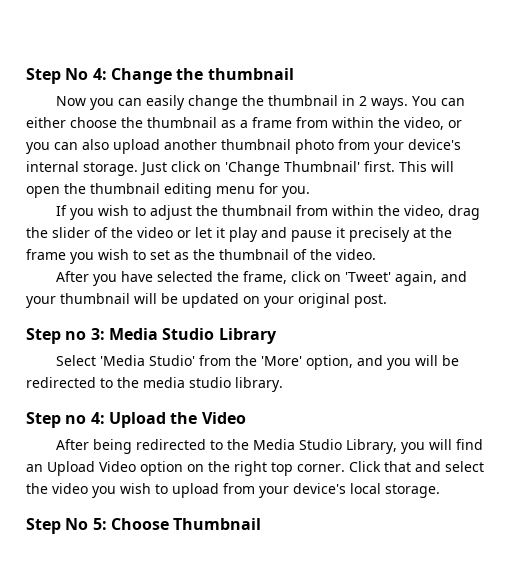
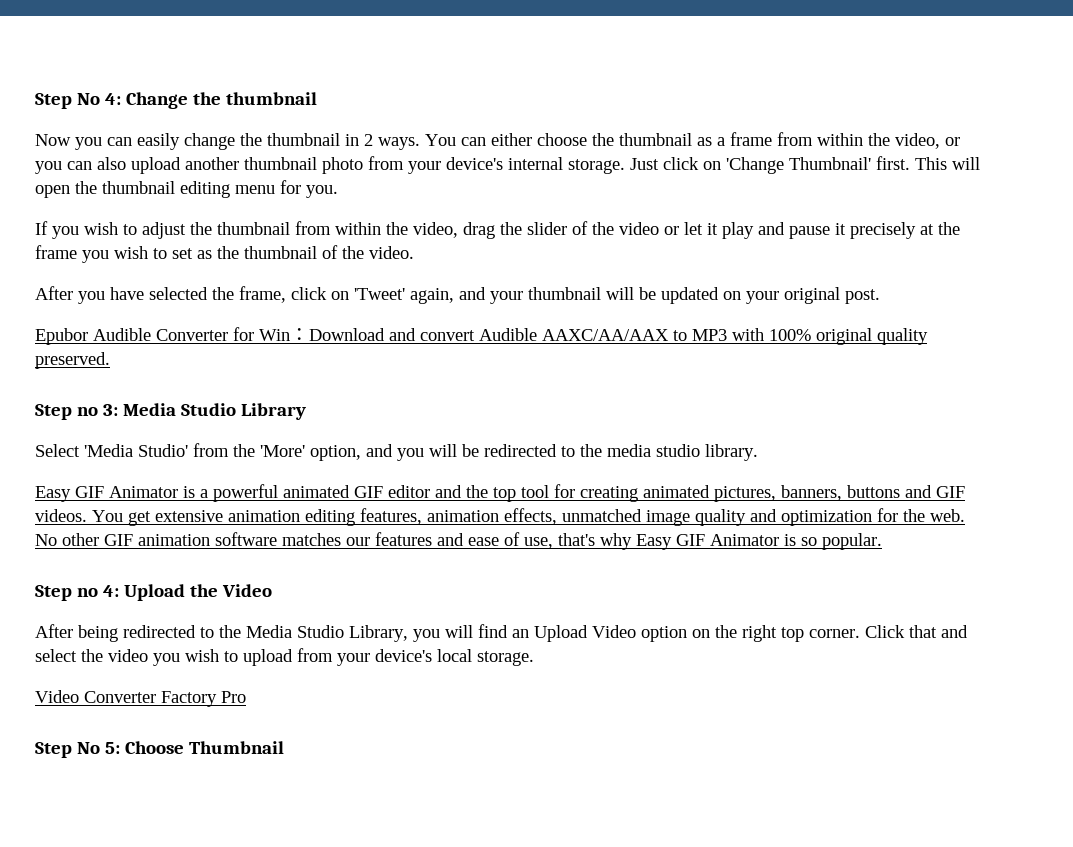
+ Epubor Audible Converter for Win：Download and convert Audible AAXC/AA/AAX to MP3 with 100% original quality preserved.
+ Easy GIF Animator is a powerful animated GIF editor and the top tool for creating animated pictures, banners, buttons and GIF videos. You get extensive animation editing features, animation effects, unmatched image quality and optimization for the web. No other GIF animation software matches our features and ease of use, that's why Easy GIF Animator is so popular.
+ Video Converter Factory Pro

